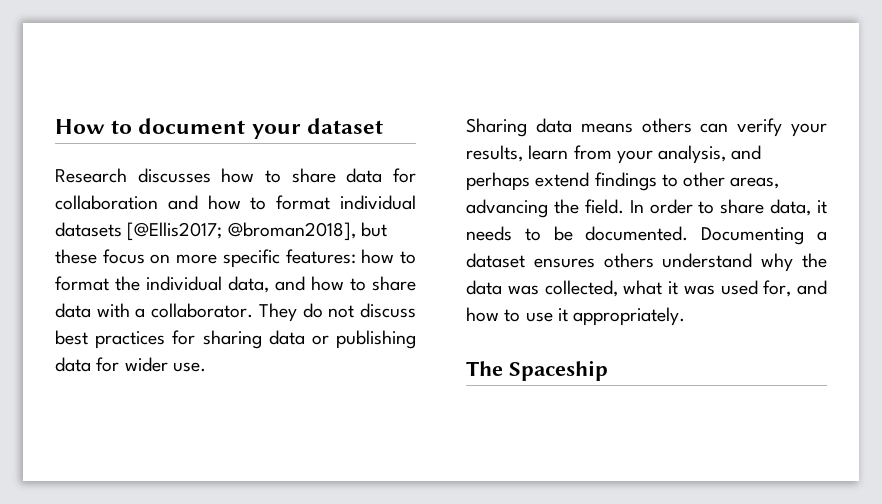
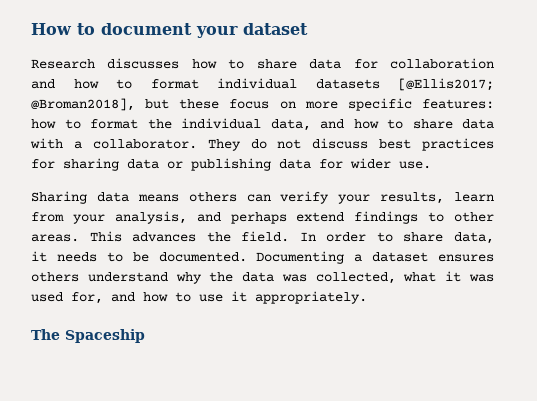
- Research discusses how to share data for collaboration and how to format individual datasets [@Ellis2017; @broman2018], but these focus on more specific features: how to format the individual data, and how to share data with a collaborator.
+ Research discusses how to share data for collaboration and how to format individual datasets [@Ellis2017; @Broman2018], but these focus on more specific features: how to format the individual data, and how to share data with a collaborator.
- Sharing data means others can verify your results, learn from your analysis, and perhaps extend findings to other areas, advancing the field.
+ Sharing data means others can verify your results, learn from your analysis, and perhaps extend findings to other areas. This advances the field.

